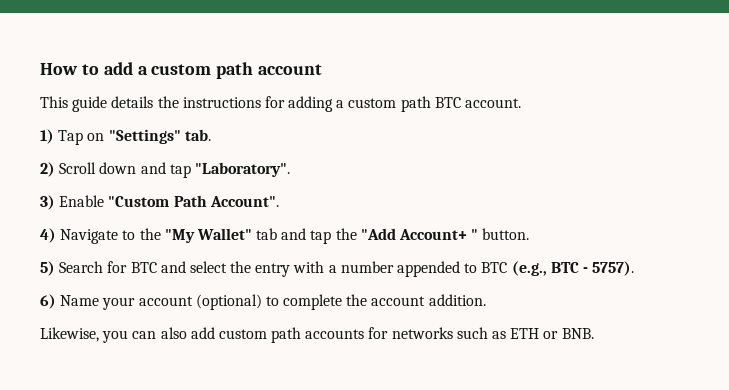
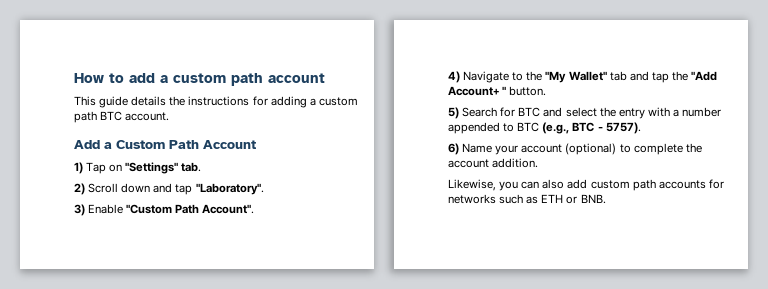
+ Add a Custom Path Account

